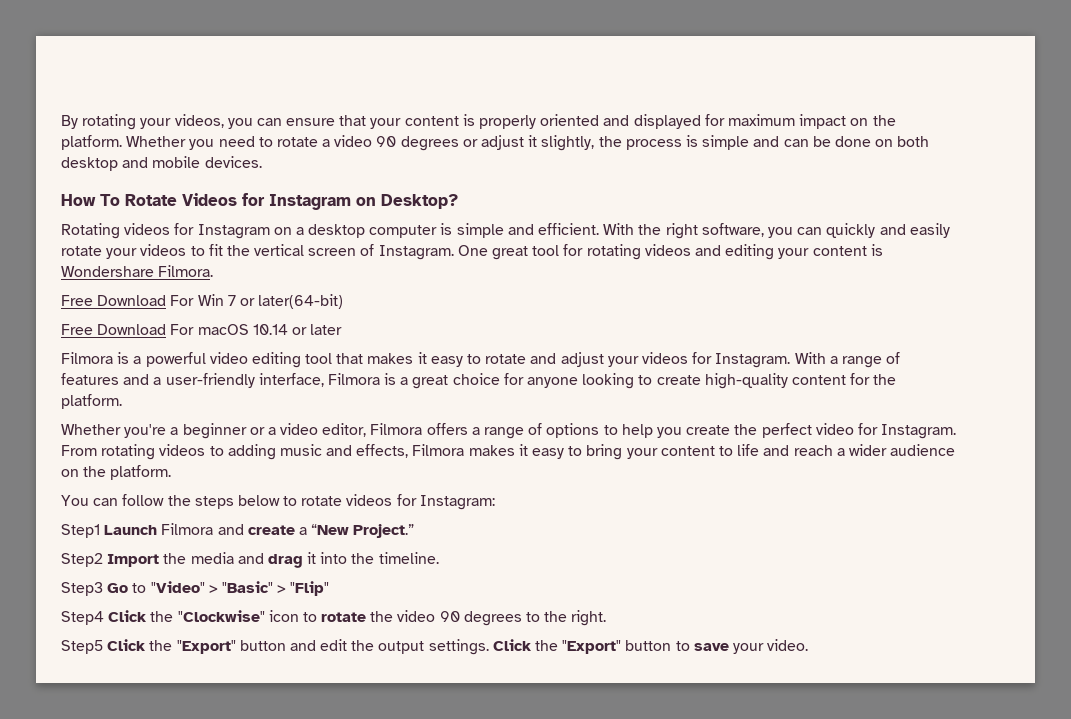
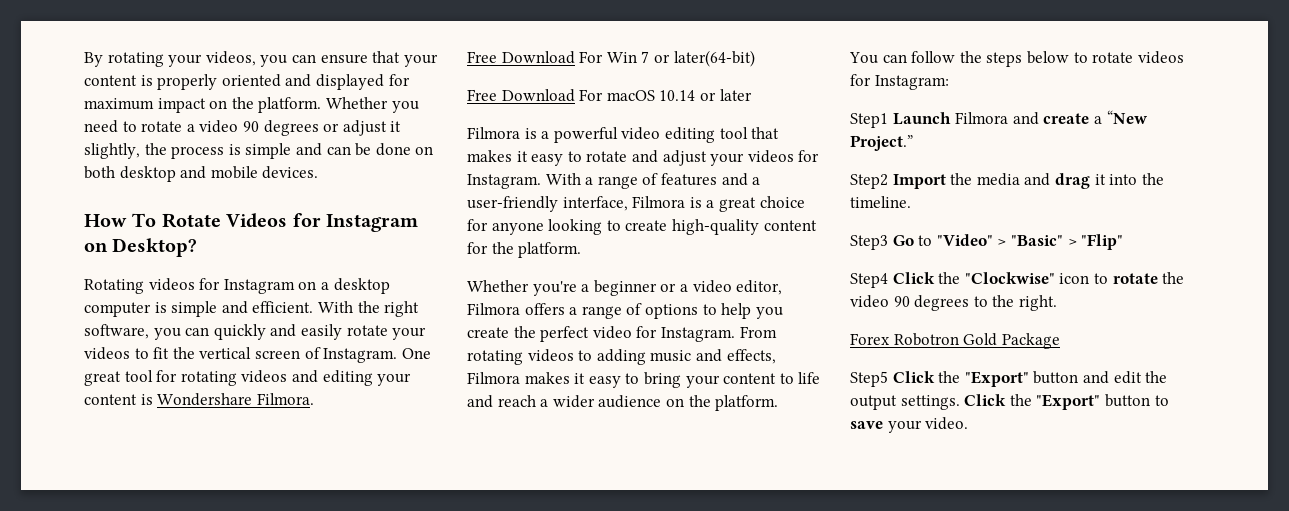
+ Forex Robotron Gold Package

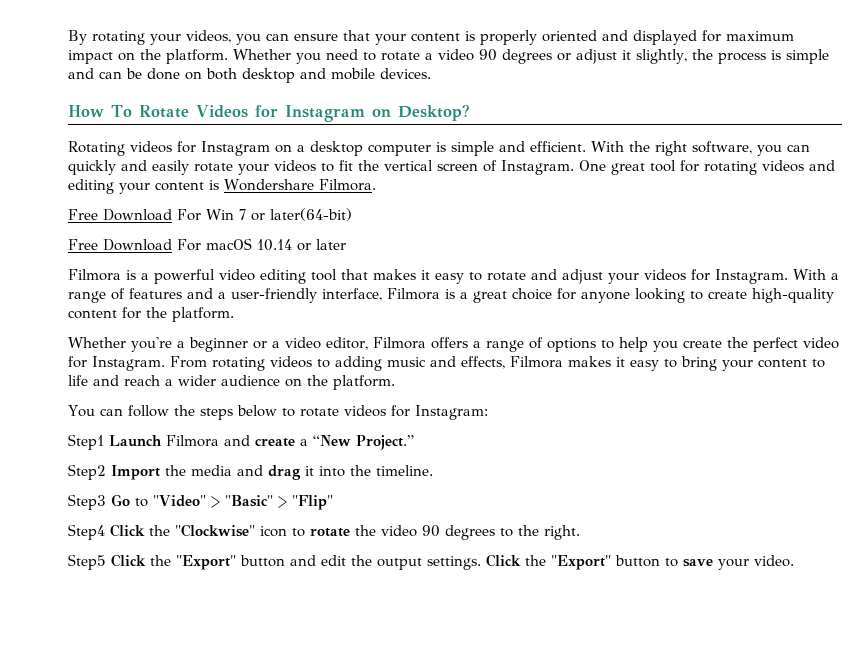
- Forex Robotron Gold Package

